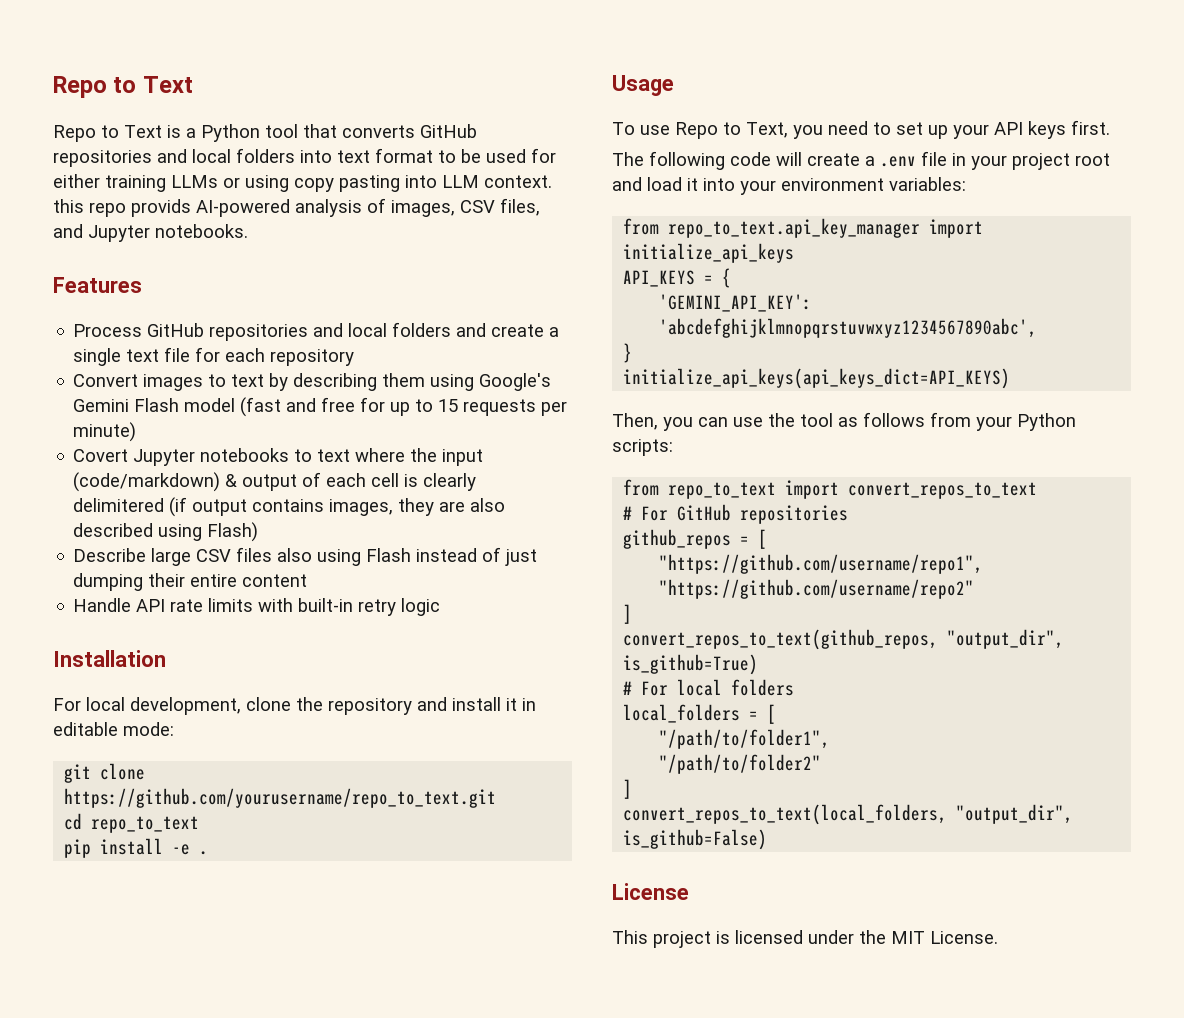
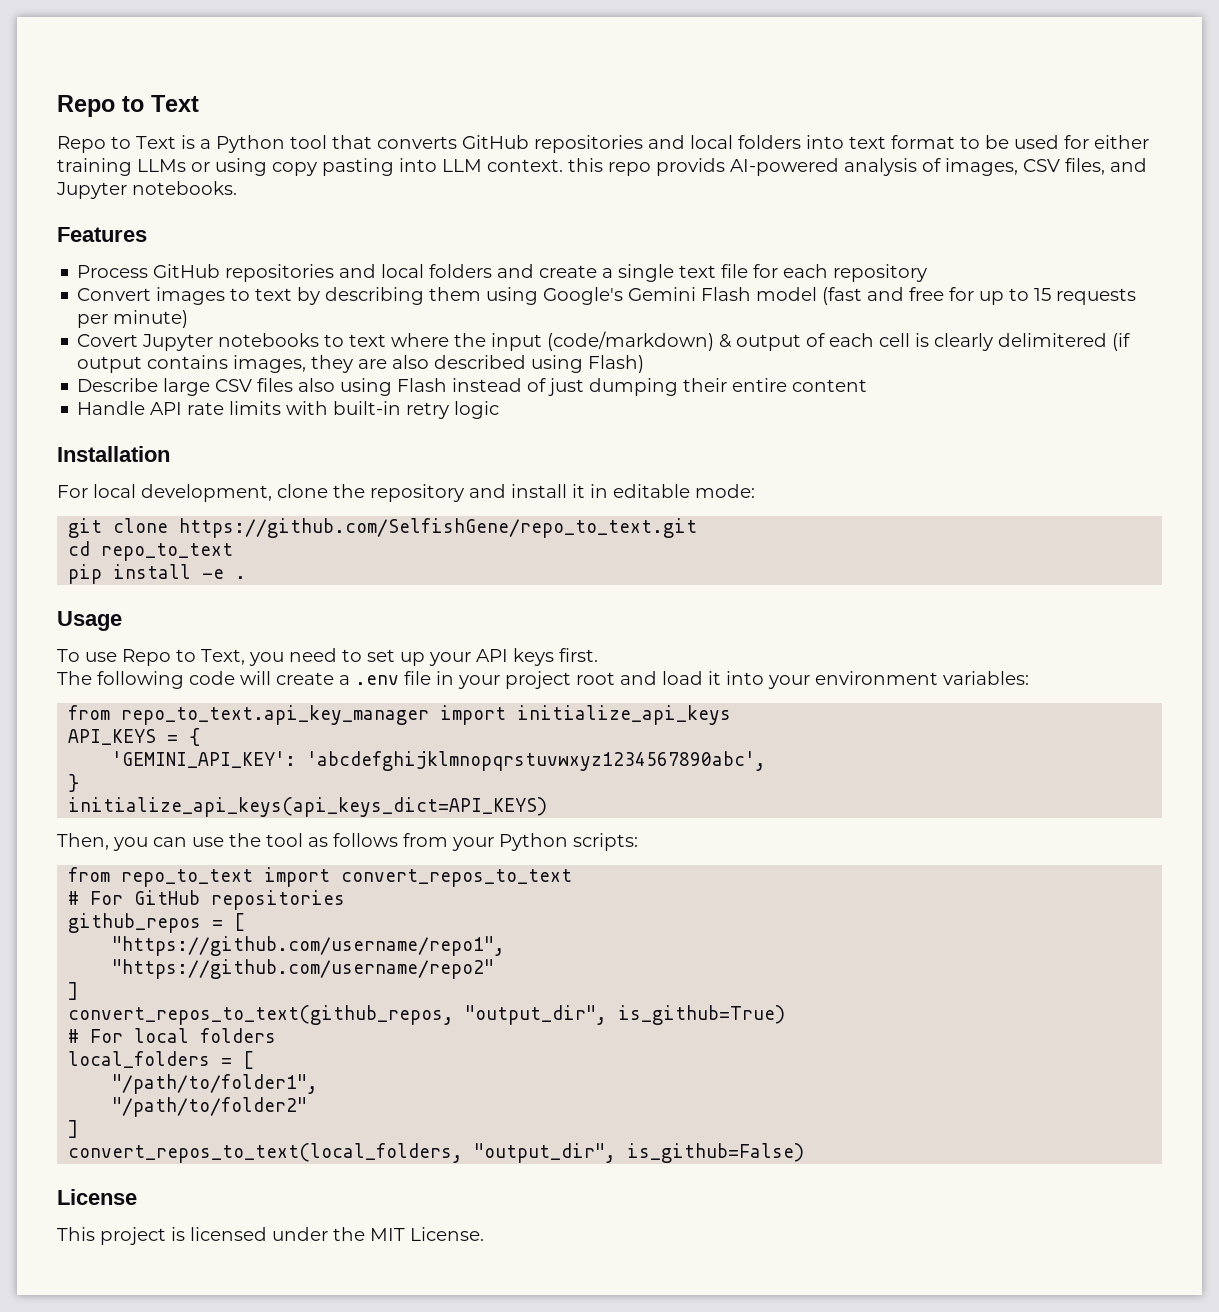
- git clone https://github.com/yourusername/repo_to_text.git
+ git clone https://github.com/SelfishGene/repo_to_text.git

